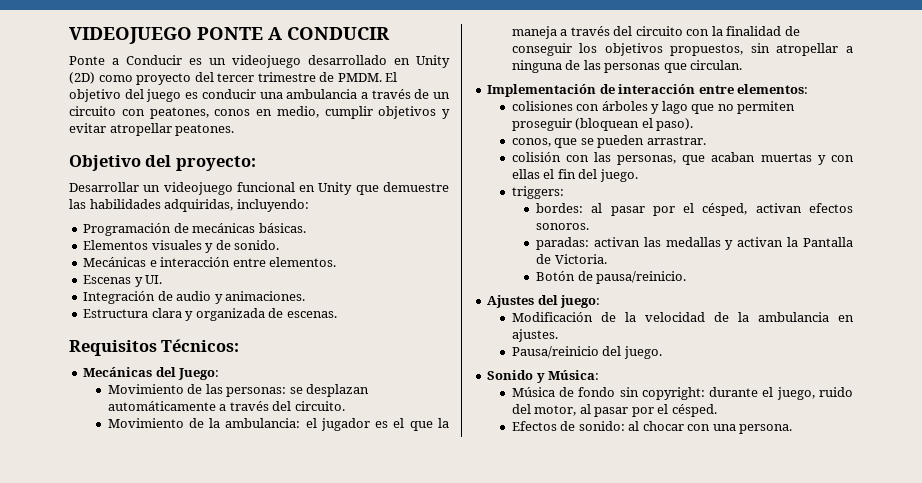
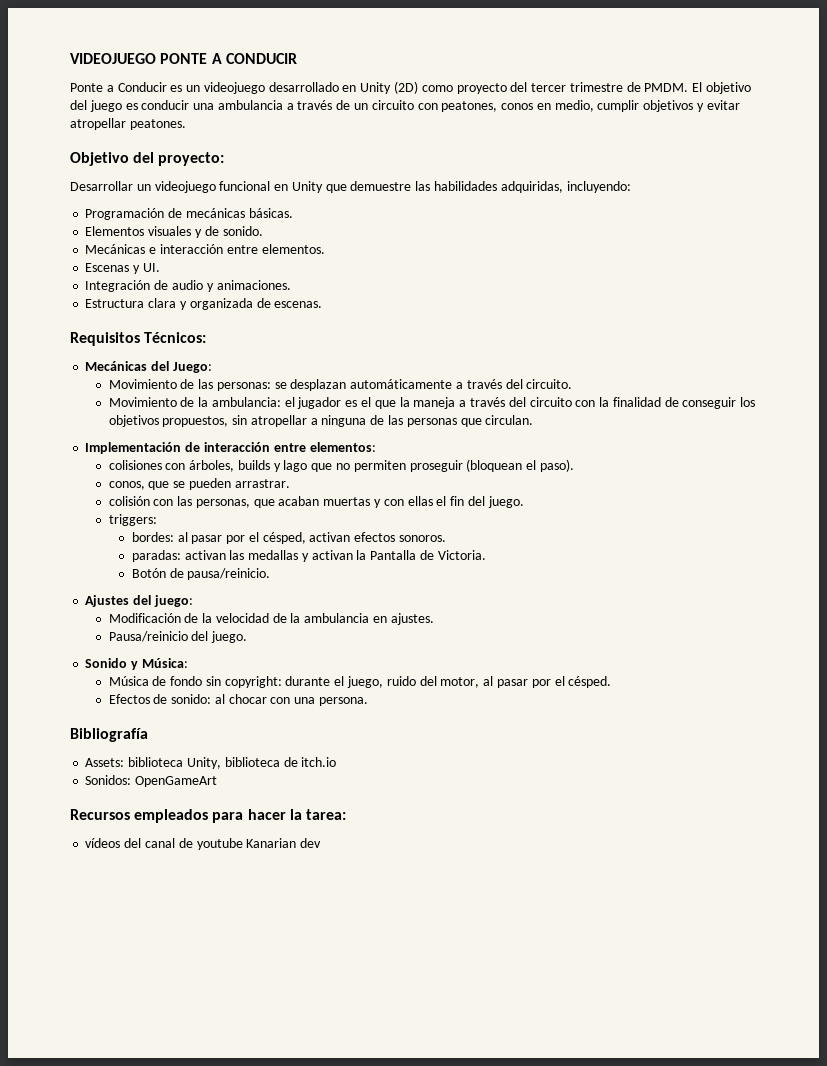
- colisiones con árboles y lago que no permiten proseguir (bloquean el paso).
+ colisiones con árboles, builds y lago que no permiten proseguir (bloquean el paso).
+ Bibliografía
+ Assets: biblioteca Unity, biblioteca de itch.io
+ Sonidos: OpenGameArt
+ Recursos empleados para hacer la tarea:
+ vídeos del canal de youtube Kanarian dev

